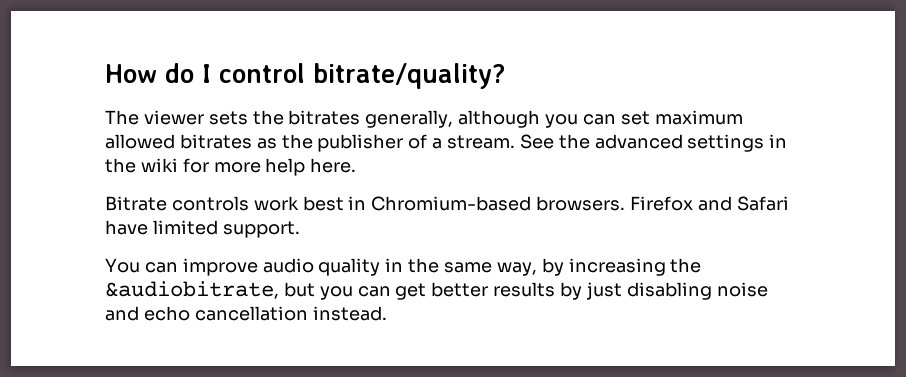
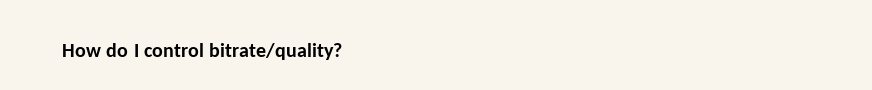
- The viewer sets the bitrates generally, although you can set maximum allowed bitrates as the publisher of a stream. See the advanced settings in the wiki for more help here.
- Bitrate controls work best in Chromium-based browsers. Firefox and Safari have limited support.
- You can improve audio quality in the same way, by increasing the &audiobitrate, but you can get better results by just disabling noise and echo cancellation instead.

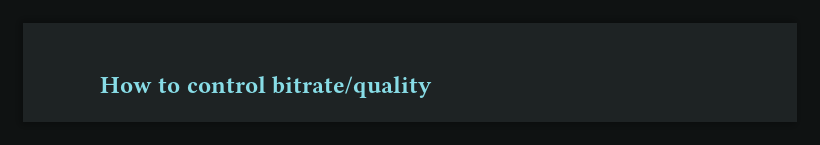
- How do I control bitrate/quality?
+ How to control bitrate/quality

